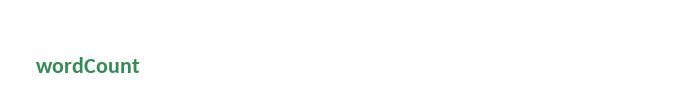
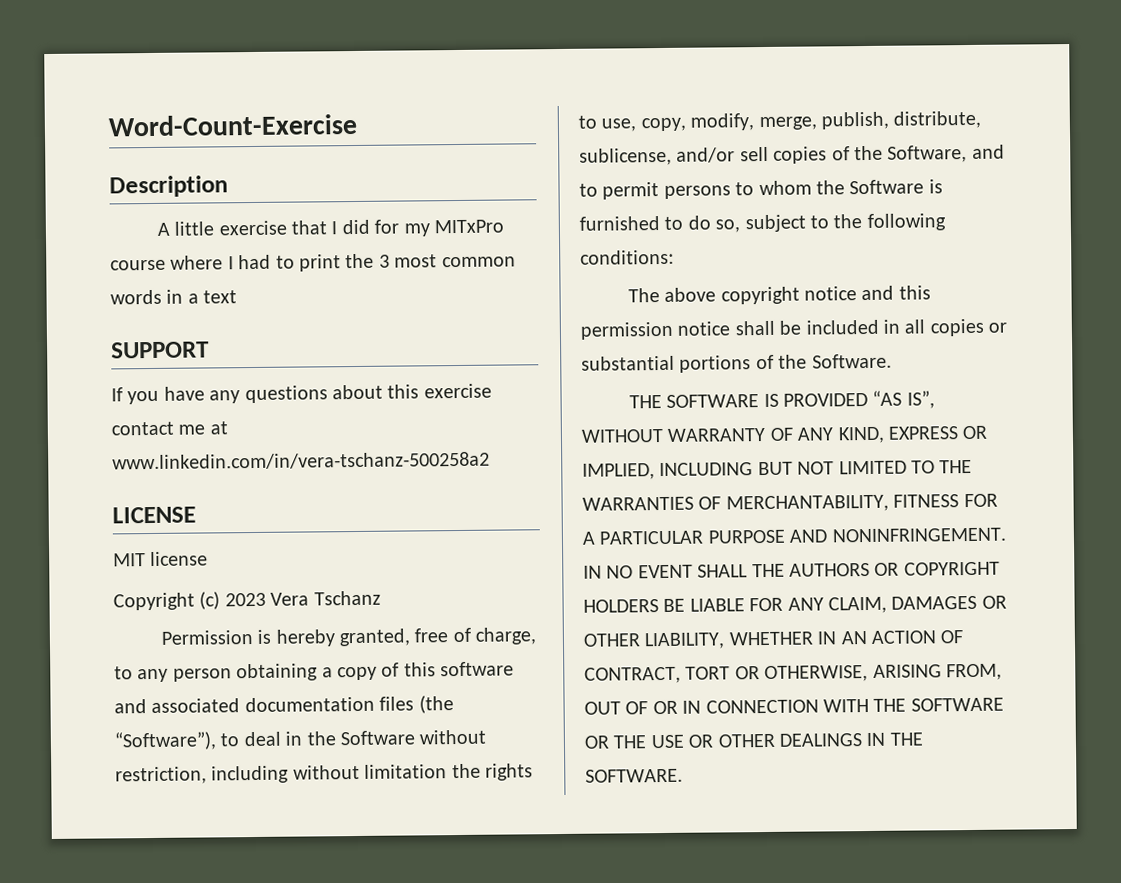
- wordCount
+ Word-Count-Exercise
+ Description
+ A little exercise that I did for my MITxPro course where I had to print the 3 most common words in a text
+ SUPPORT
+ If you have any questions about this exercise contact me at www.linkedin.com/in/vera-tschanz-500258a2
+ LICENSE
+ MIT license
+ Copyright (c) 2023 Vera Tschanz
+ Permission is hereby granted, free of charge, to any person obtaining a copy of this software and associated documentation files (the “Software”), to deal in the Software without restriction, including without limitation the rights to use, copy, modify, merge, publish, distribute, sublicense, and/or sell copies of the Software, and to permit persons to whom the Software is furnished to do so, subject to the following conditions:
+ The above copyright notice and this permission notice shall be included in all copies or substantial portions of the Software.
+ THE SOFTWARE IS PROVIDED “AS IS”, WITHOUT WARRANTY OF ANY KIND, EXPRESS OR IMPLIED, INCLUDING BUT NOT LIMITED TO THE WARRANTIES OF MERCHANTABILITY, FITNESS FOR A PARTICULAR PURPOSE AND NONINFRINGEMENT. IN NO EVENT SHALL THE AUTHORS OR COPYRIGHT HOLDERS BE LIABLE FOR ANY CLAIM, DAMAGES OR OTHER LIABILITY, WHETHER IN AN ACTION OF CONTRACT, TORT OR OTHERWISE, ARISING FROM, OUT OF OR IN CONNECTION WITH THE SOFTWARE OR THE USE OR OTHER DEALINGS IN THE SOFTWARE.

